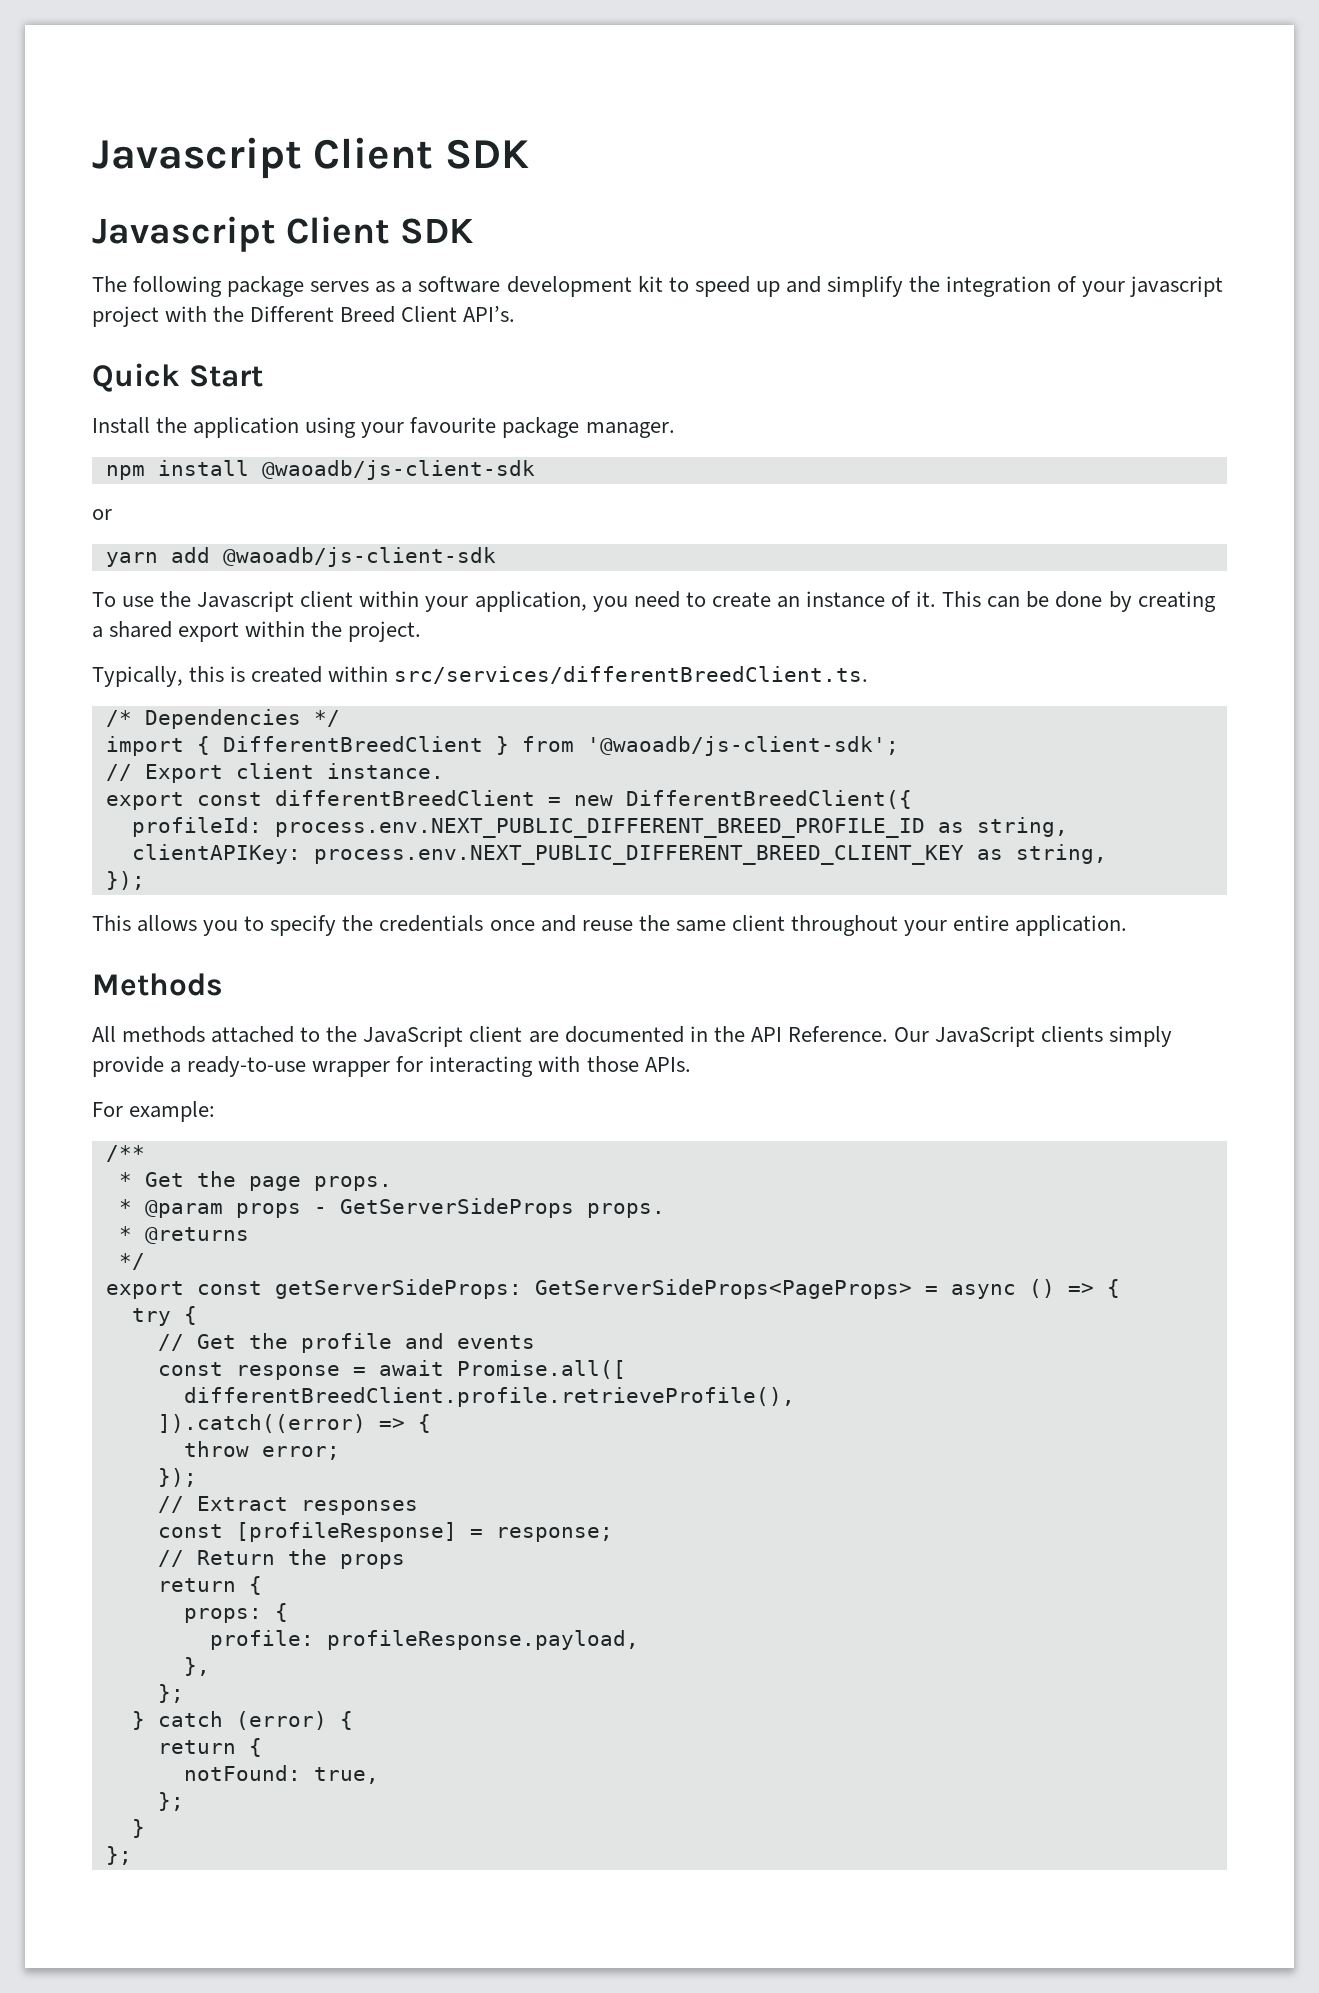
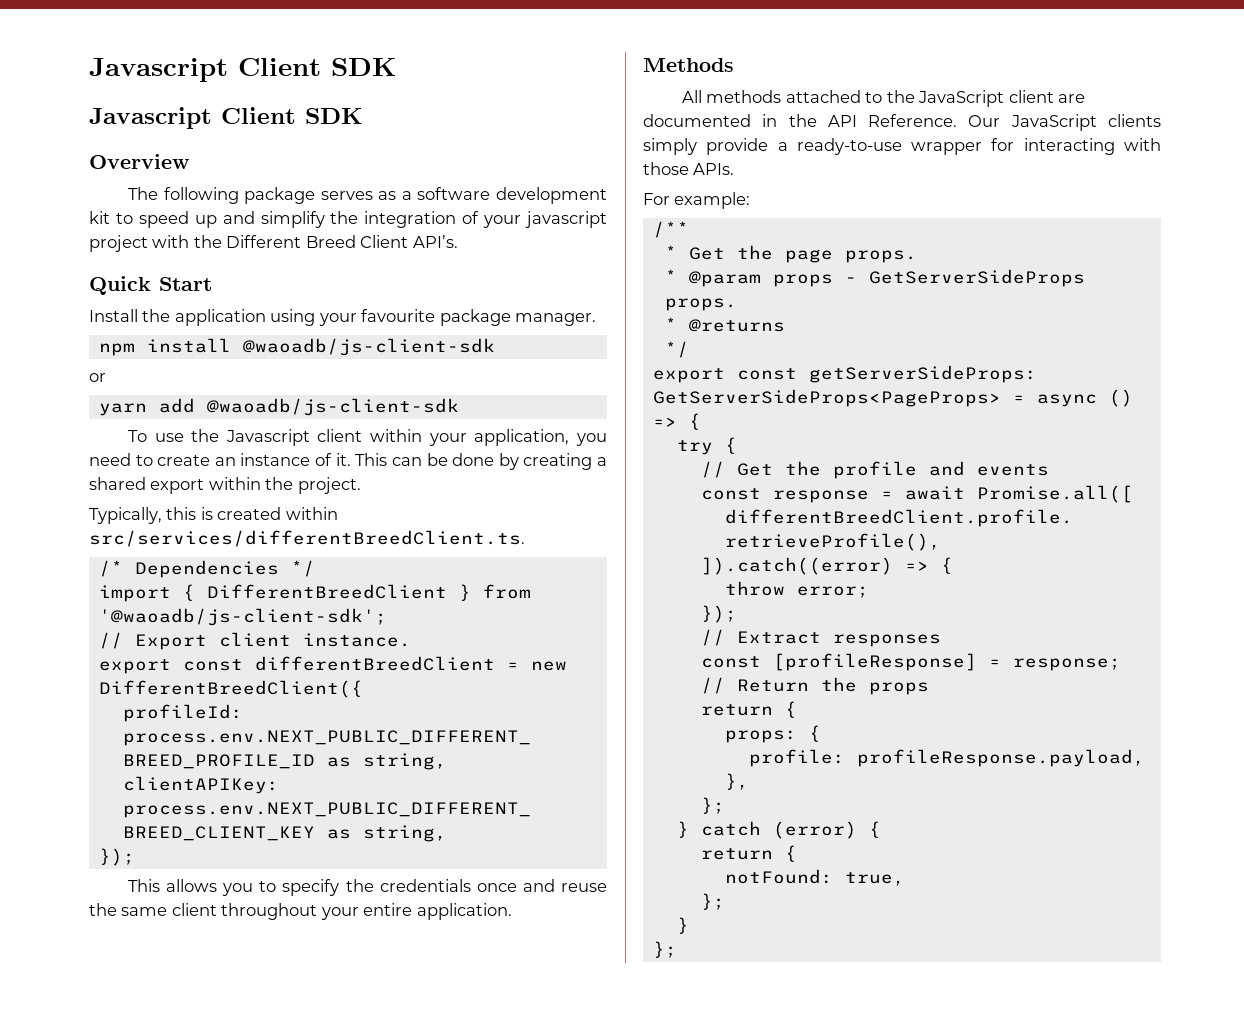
+ Overview

